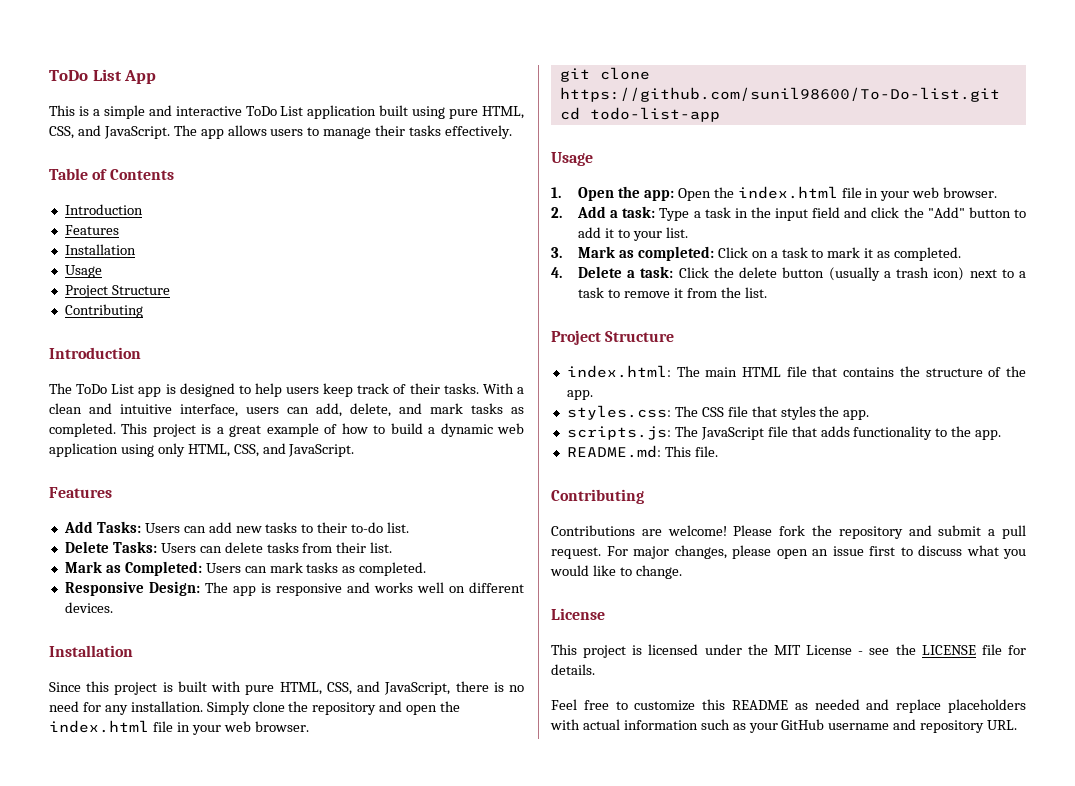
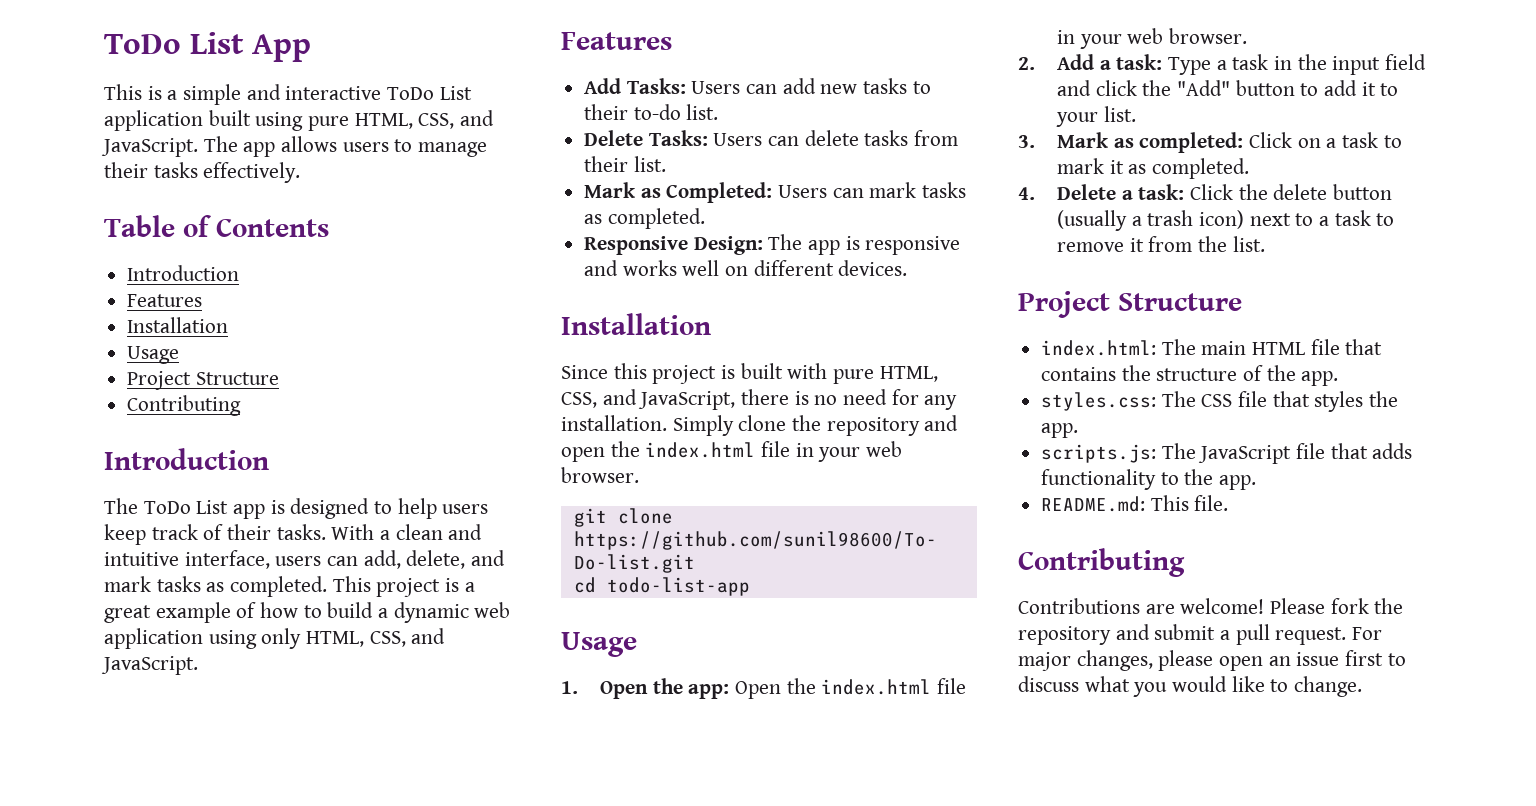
  For major changes, please open an issue first to discuss what you would like to change.
- License
- This project is licensed under the MIT License - see the LICENSE file for details.
- Feel free to customize this README as needed and replace placeholders with actual information such as your GitHub username and repository URL.

